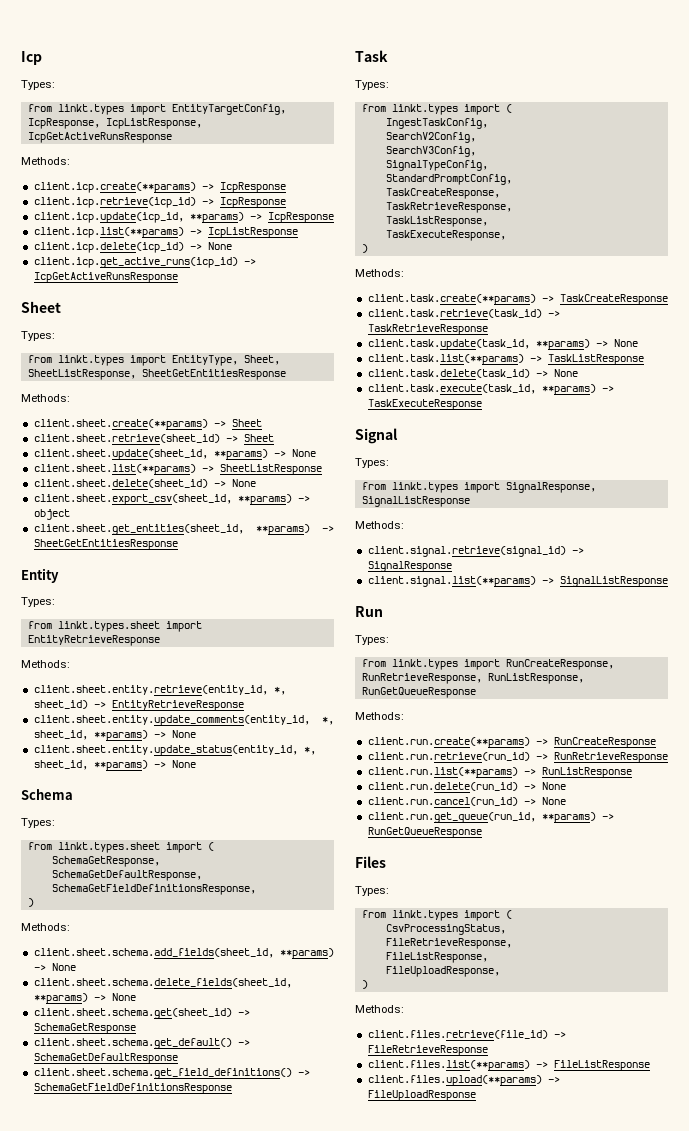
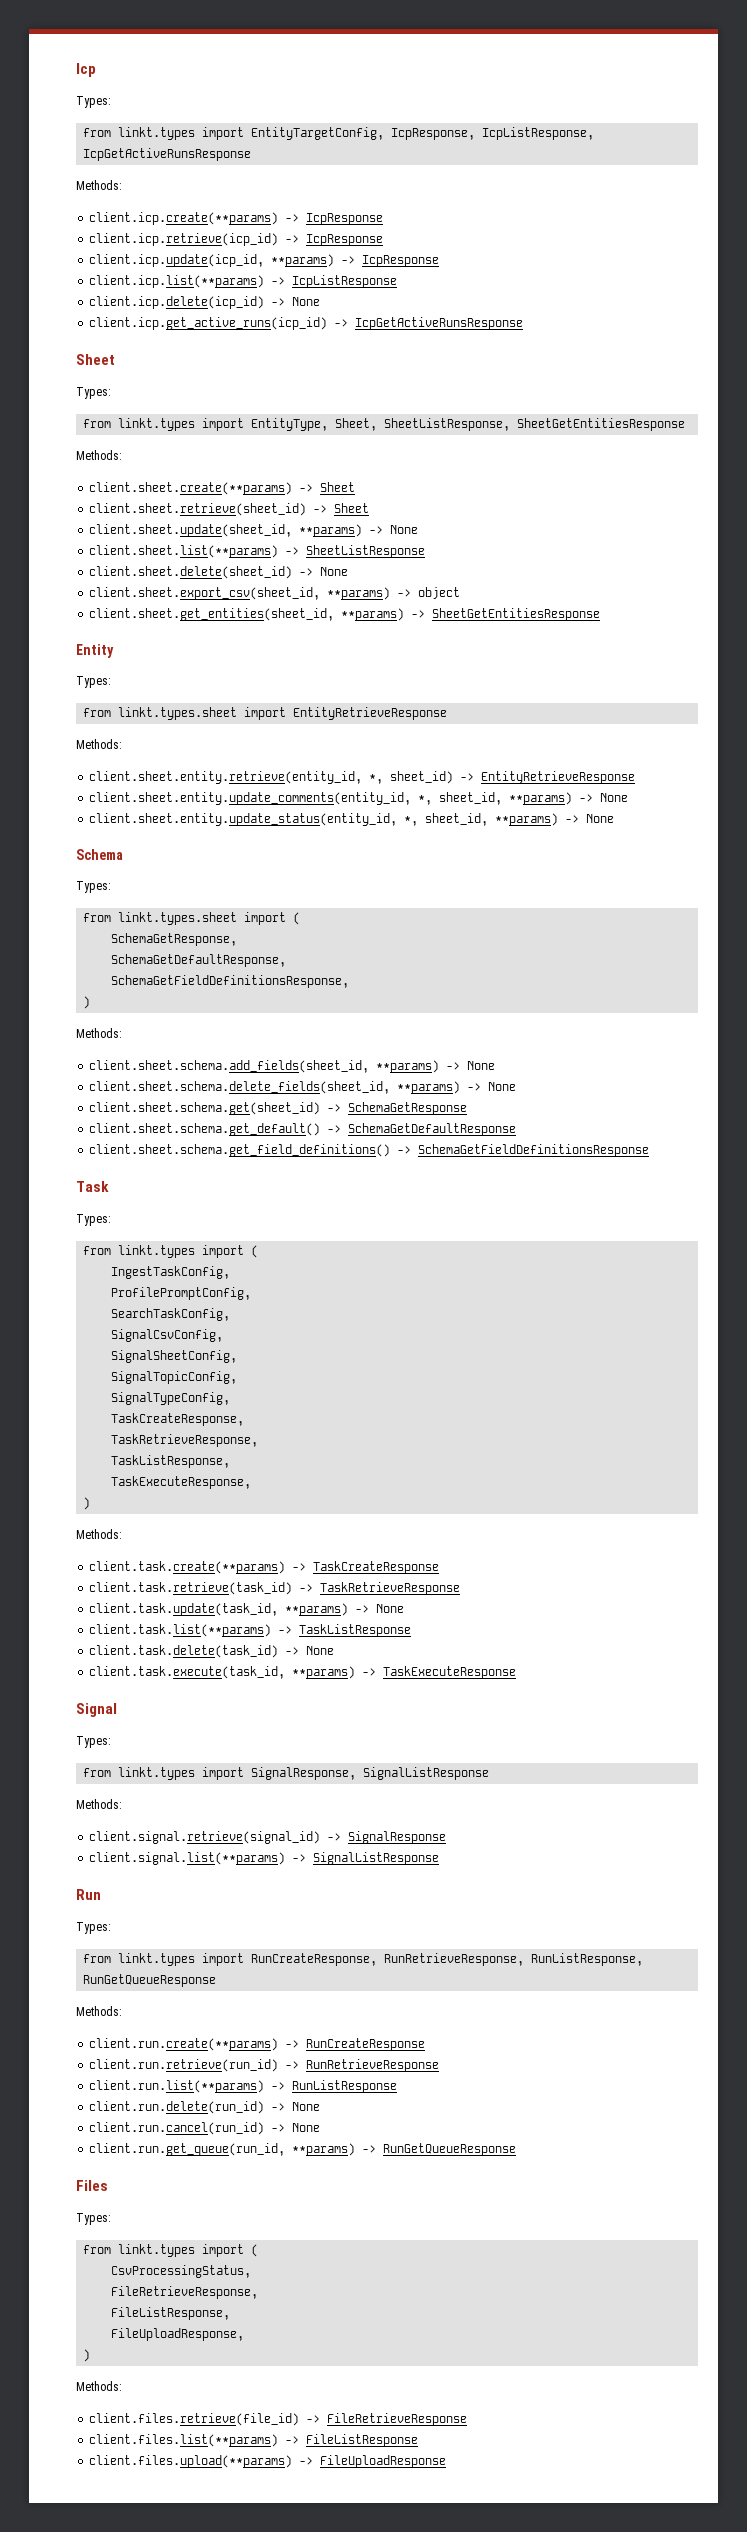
- SearchV2Config,
- SearchV3Config,
+ ProfilePromptConfig,
+ SearchTaskConfig,
+ SignalCsvConfig,
+ SignalSheetConfig,
+ SignalTopicConfig,
- StandardPromptConfig,

